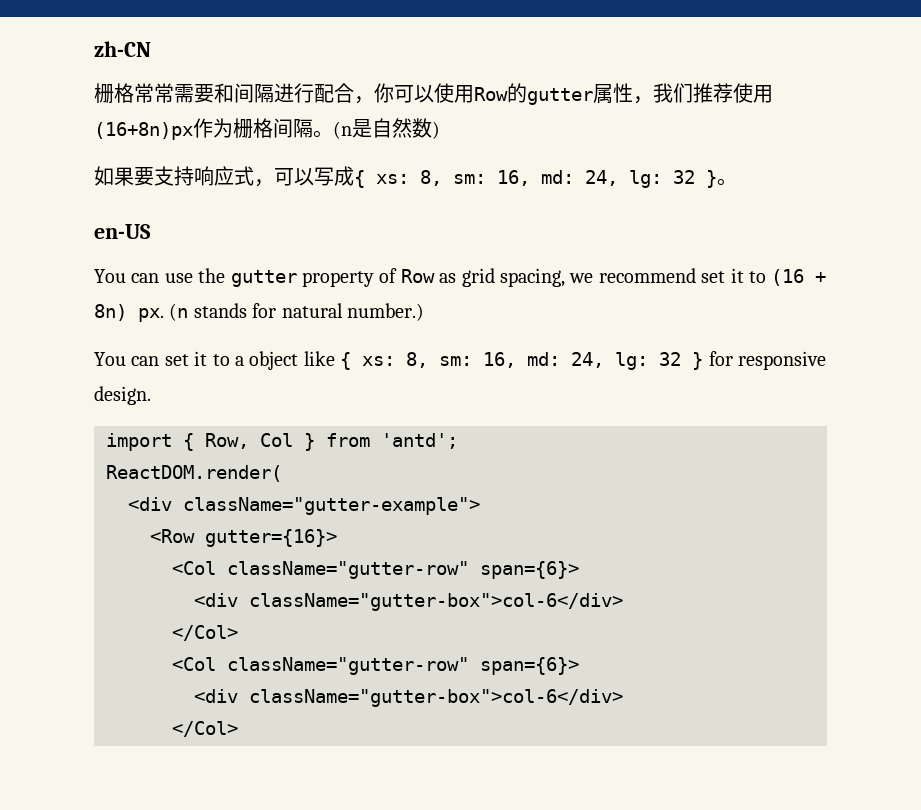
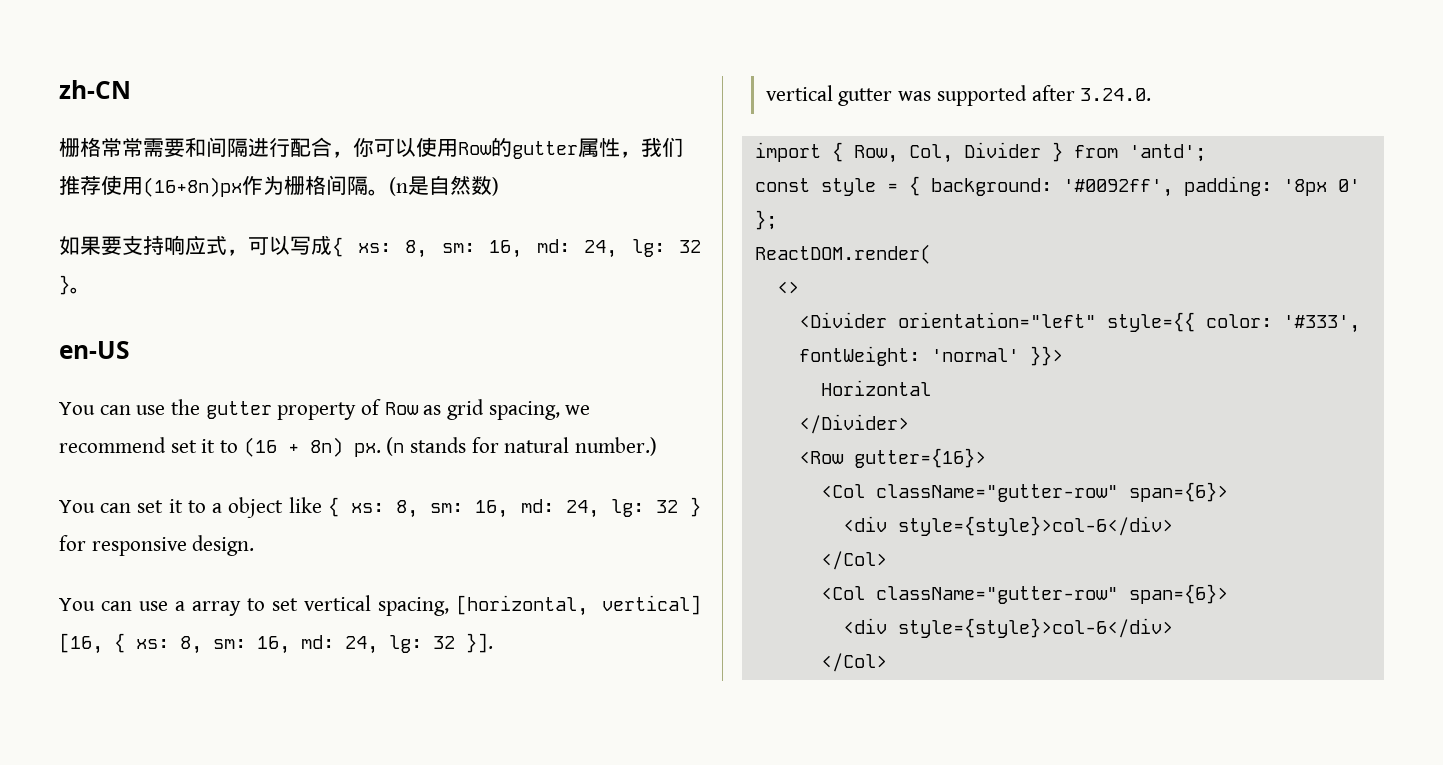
+ You can use a array to set vertical spacing, [horizontal, vertical] [16, { xs: 8, sm: 16, md: 24, lg: 32 }].
+ vertical gutter was supported after 3.24.0.
- import { Row, Col } from 'antd';
+ import { Row, Col, Divider } from 'antd';
+ const style = { background: '#0092ff', padding: '8px 0' };
  ReactDOM.render(
- <div className="gutter-example">
+ <>
+ <Divider orientation="left" style={{ color: '#333', fontWeight: 'normal' }}>
+ Horizontal
+ </Divider>
  <Row gutter={16}>
  <Col className="gutter-row" span={6}>
- <div className="gutter-box">col-6</div>
+ <div style={style}>col-6</div>
  </Col>
  <Col className="gutter-row" span={6}>
- <div className="gutter-box">col-6</div>
+ <div style={style}>col-6</div>

